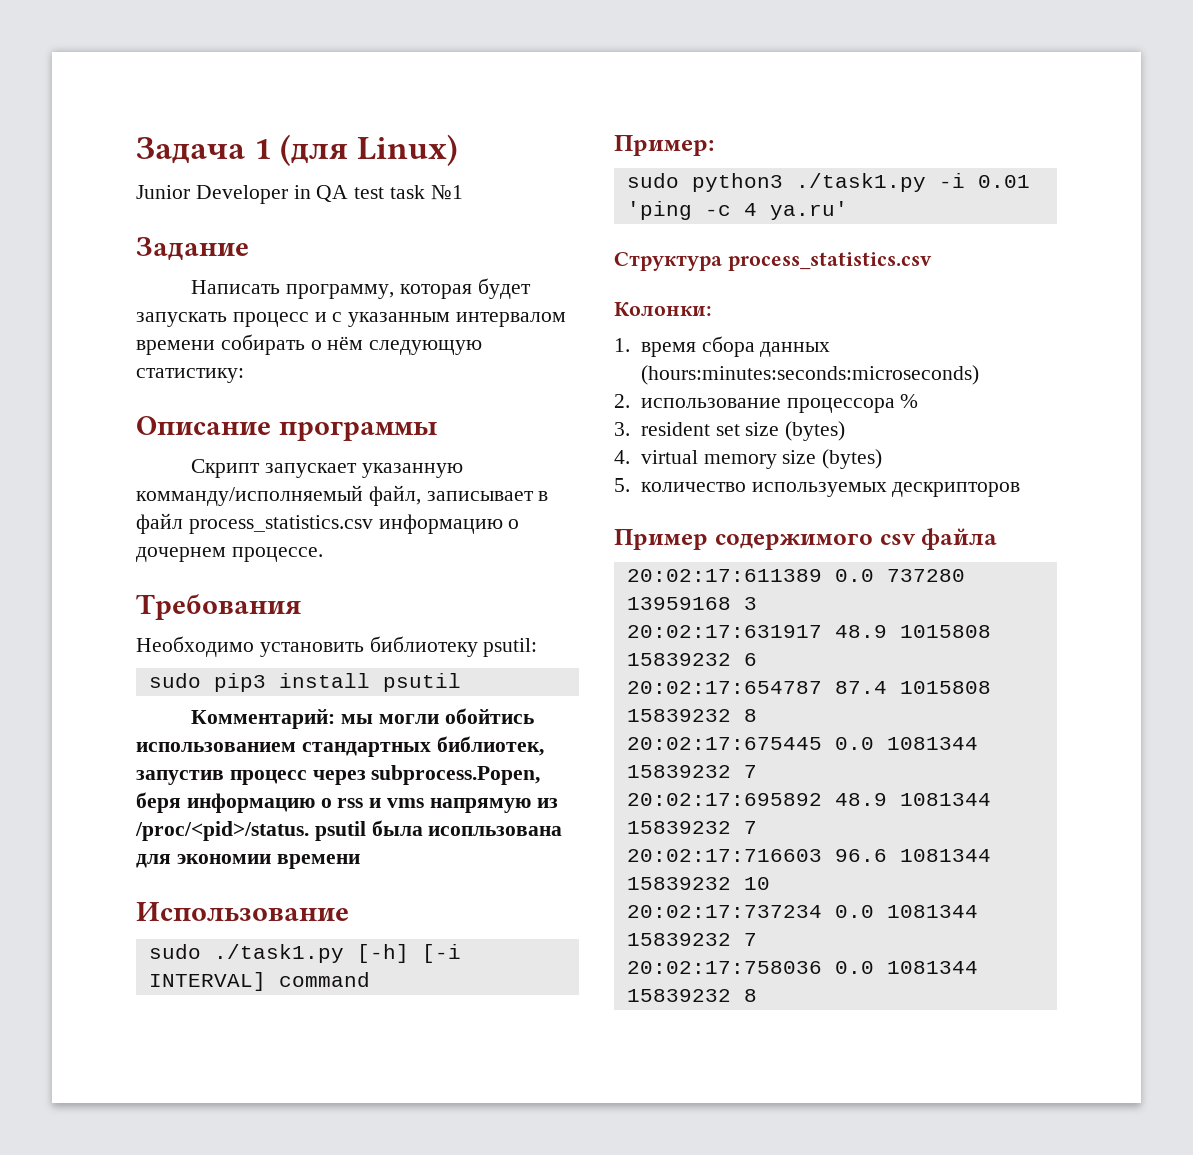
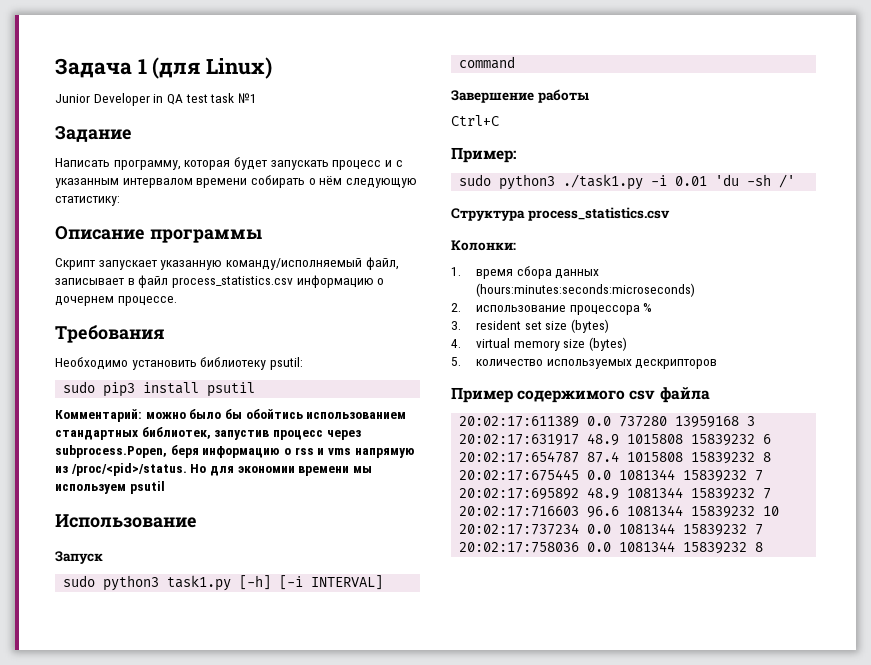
- Скрипт запускает указанную комманду/исполняемый файл, записывает в файл process_statistics.csv информацию о дочернем процессе.
+ Скрипт запускает указанную команду/исполняемый файл, записывает в файл process_statistics.csv информацию о дочернем процессе.
- Комментарий: мы могли обойтись использованием стандартных библиотек, запустив процесс через subprocess.Popen, беря информацию о rss и vms напрямую из /proc/<pid>/status. psutil была исопльзована для экономии времени
+ Комментарий: можно было бы обойтись использованием стандартных библиотек, запустив процесс через subprocess.Popen, беря информацию о rss и vms напрямую из /proc/<pid>/status. Но для экономии времени мы используем psutil
- sudo ./task1.py [-h] [-i INTERVAL] command
+ Запуск
+ sudo python3 task1.py [-h] [-i INTERVAL] command
+ Завершение работы
+ Ctrl+C
- sudo python3 ./task1.py -i 0.01 'ping -c 4 ya.ru'
+ sudo python3 ./task1.py -i 0.01 'du -sh /'

